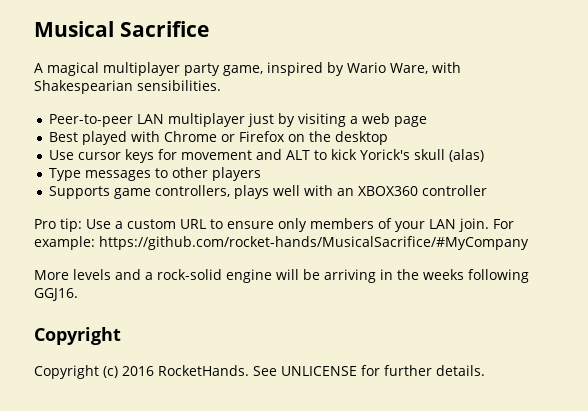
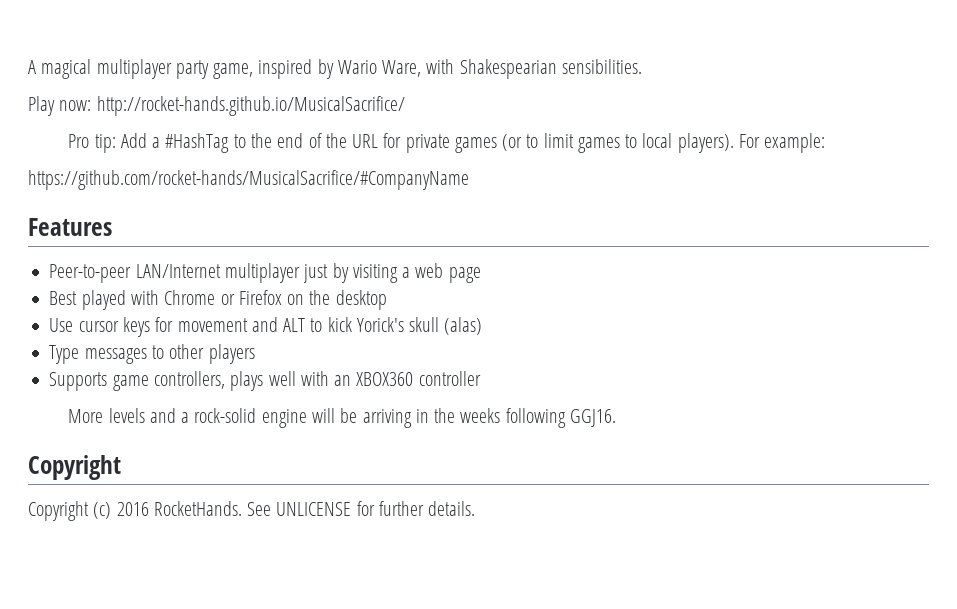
- Musical Sacrifice
+ Play now: http://rocket-hands.github.io/MusicalSacrifice/
+ Pro tip: Add a #HashTag to the end of the URL for private games (or to limit games to local players). For example:
+ https://github.com/rocket-hands/MusicalSacrifice/#CompanyName
+ Features
- Peer-to-peer LAN multiplayer just by visiting a web page
+ Peer-to-peer LAN/Internet multiplayer just by visiting a web page
- Pro tip: Use a custom URL to ensure only members of your LAN join. For example: https://github.com/rocket-hands/MusicalSacrifice/#MyCompany

